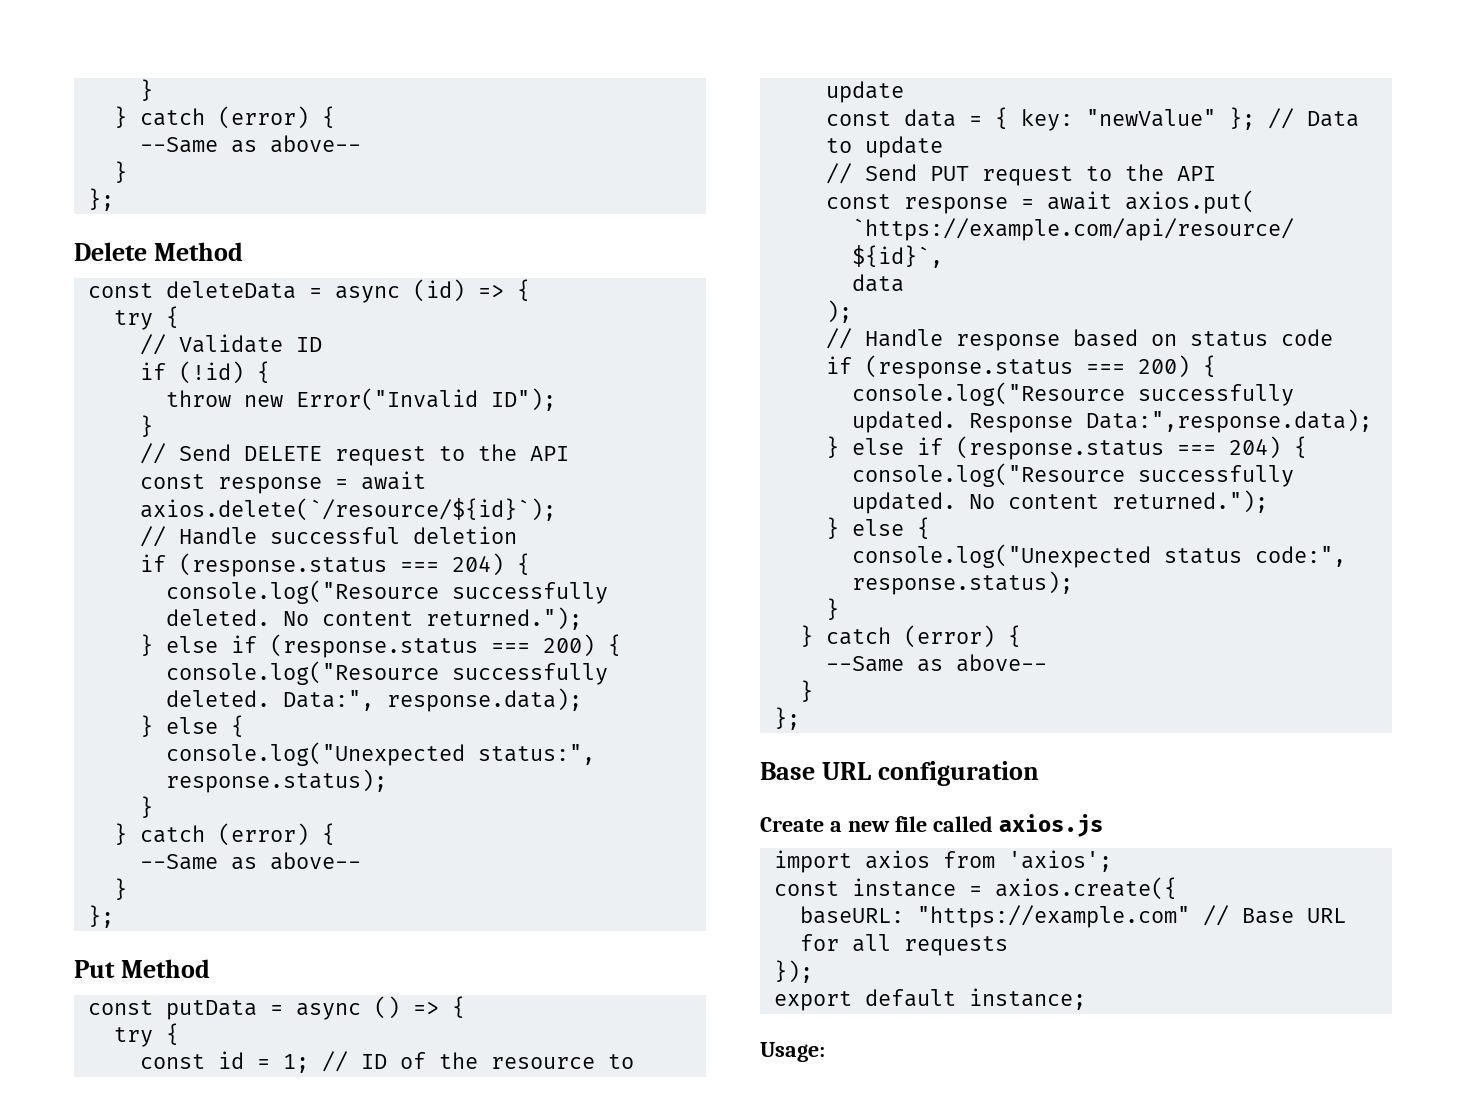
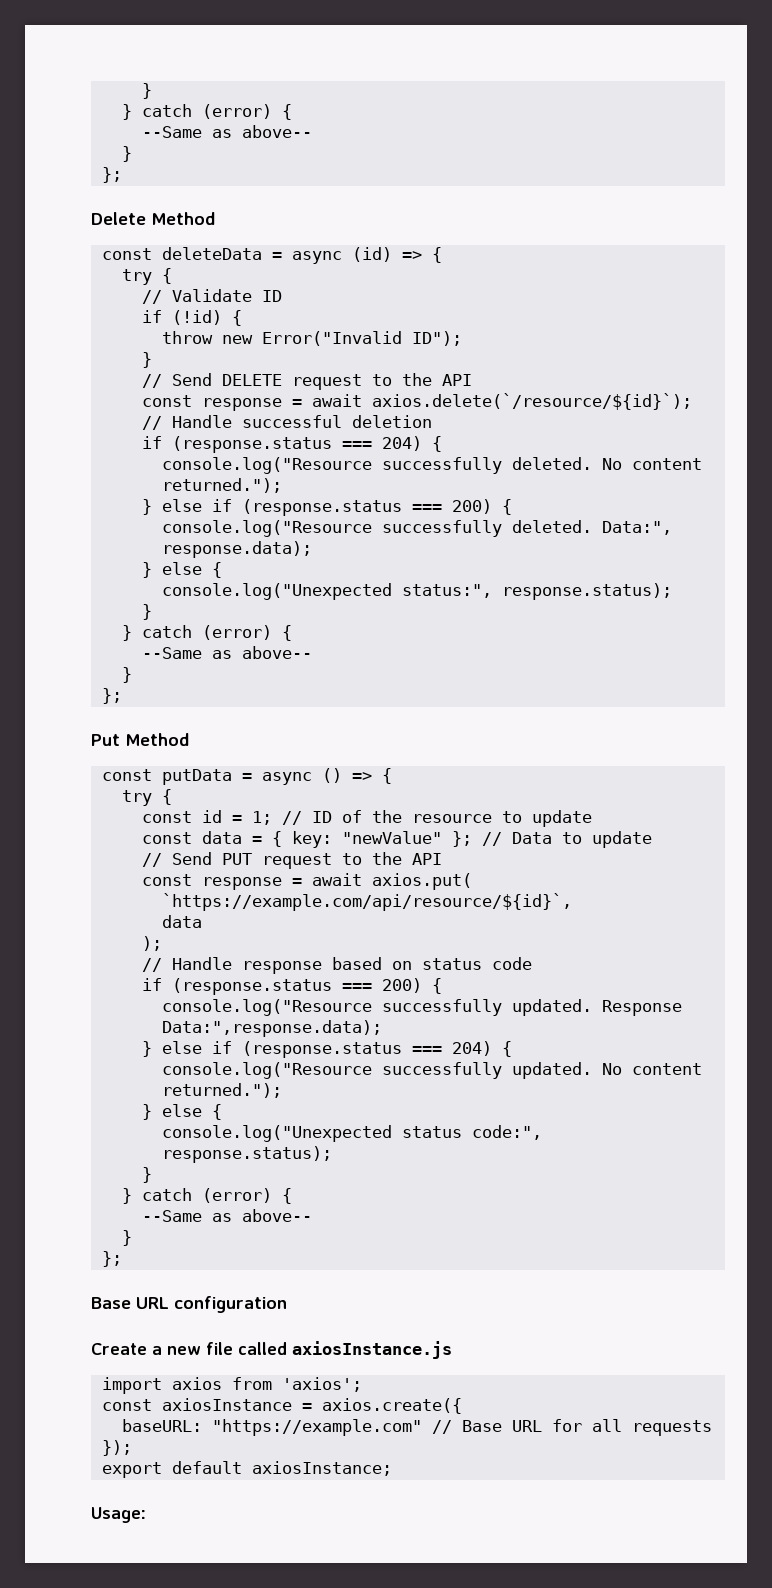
- Create a new file called axios.js
+ Create a new file called axiosInstance.js
- const instance = axios.create({
+ const axiosInstance = axios.create({
- export default instance;
+ export default axiosInstance;

